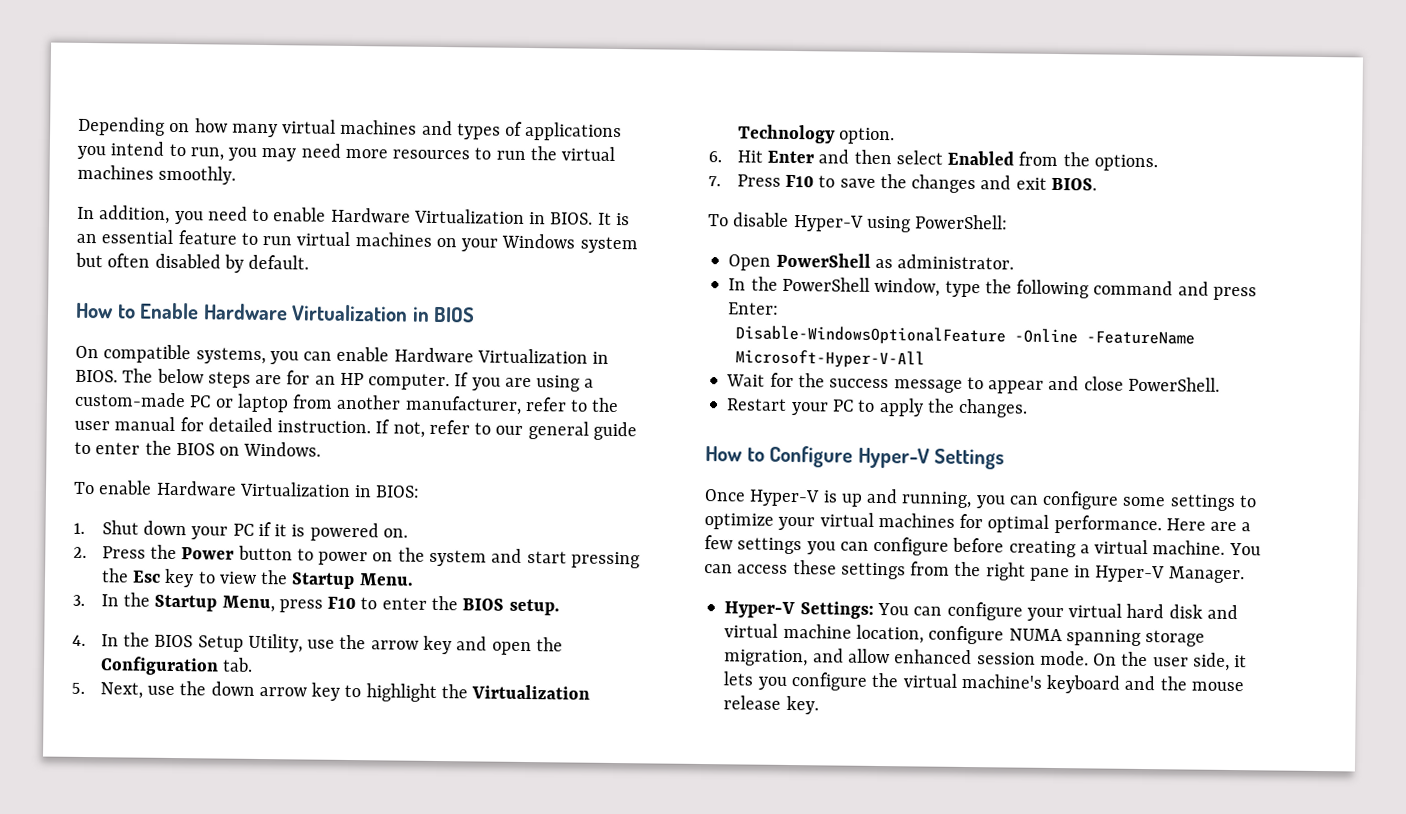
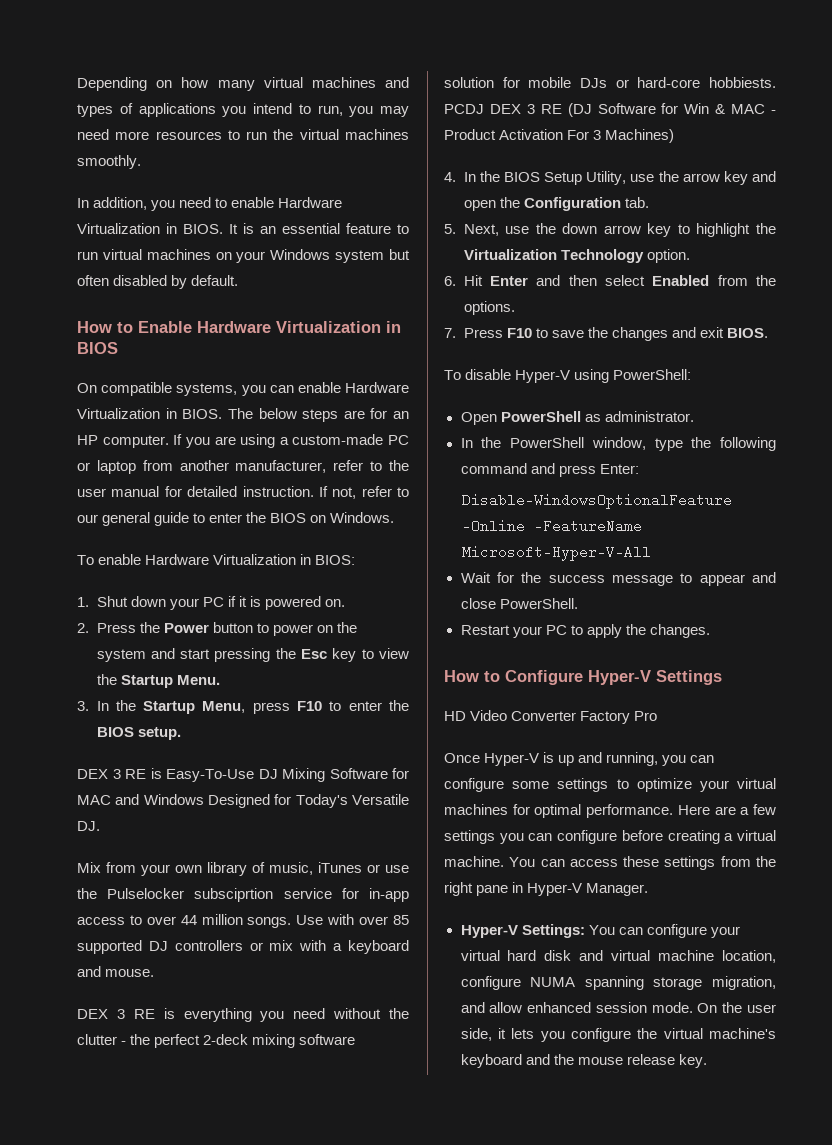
+ DEX 3 RE is Easy-To-Use DJ Mixing Software for MAC and Windows Designed for Today's Versatile DJ.
+ Mix from your own library of music, iTunes or use the Pulselocker subsciprtion service for in-app access to over 44 million songs. Use with over 85 supported DJ controllers or mix with a keyboard and mouse.
+ DEX 3 RE is everything you need without the clutter - the perfect 2-deck mixing software solution for mobile DJs or hard-core hobbiests. PCDJ DEX 3 RE (DJ Software for Win & MAC - Product Activation For 3 Machines)
+ HD Video Converter Factory Pro

